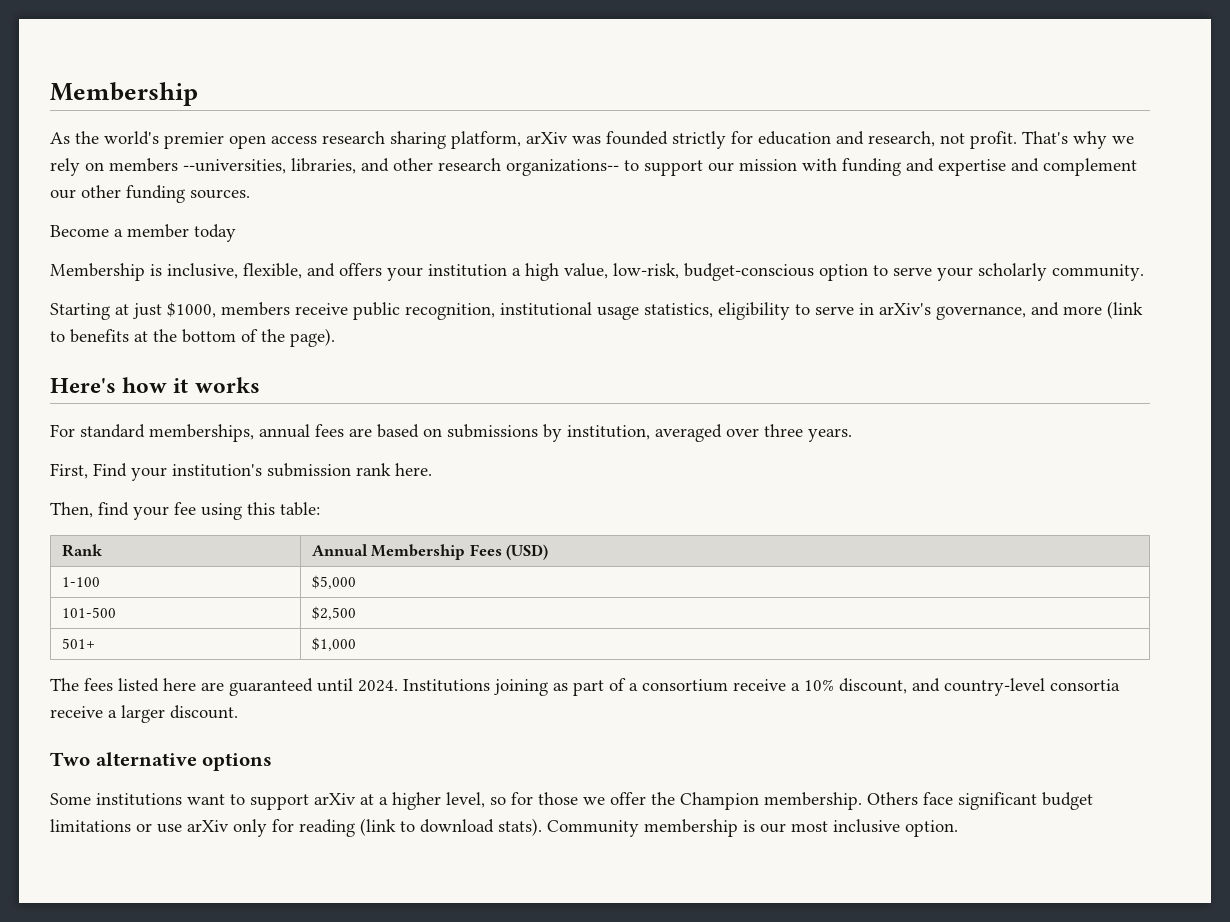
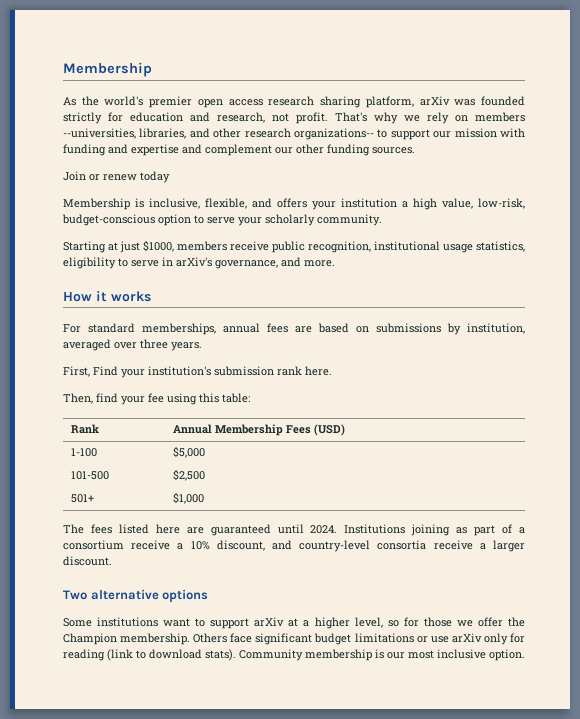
- Become a member today
+ Join or renew today
- Starting at just $1000, members receive public recognition, institutional usage statistics, eligibility to serve in arXiv's governance, and more (link to benefits at the bottom of the page).
- Here's how it works
+ Starting at just $1000, members receive public recognition, institutional usage statistics, eligibility to serve in arXiv's governance, and more.
+ How it works

